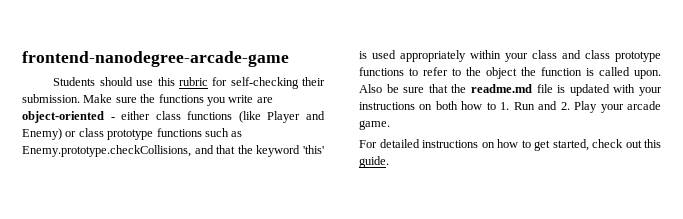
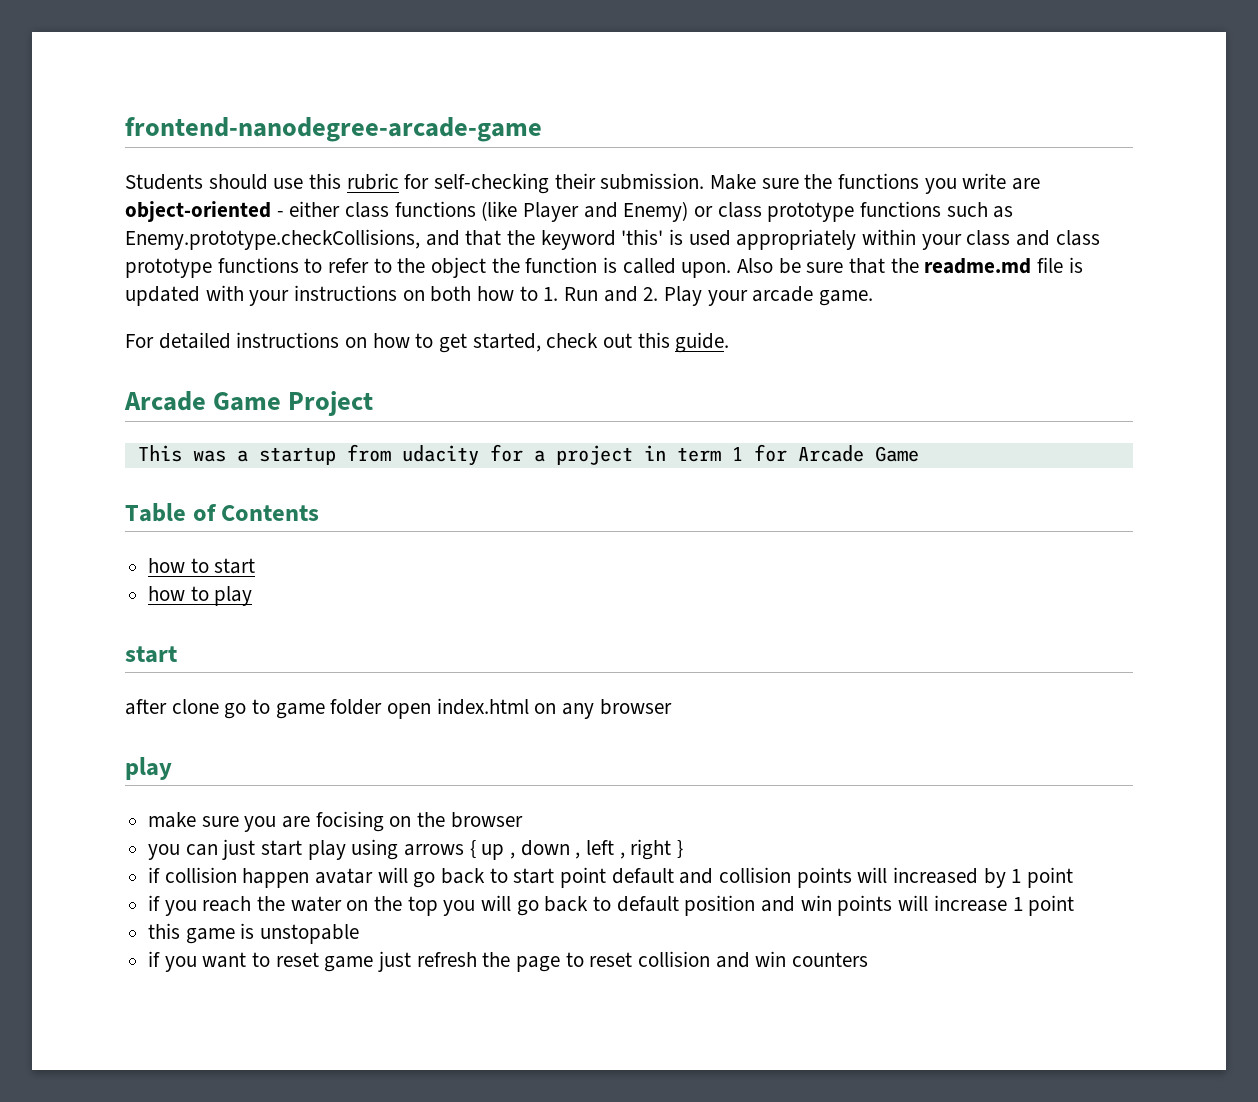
+ Arcade Game Project
+ This was a startup from udacity for a project in term 1 for Arcade Game
+ Table of Contents
+ how to start
+ how to play
+ start
+ after clone go to game folder open index.html on any browser
+ play
+ make sure you are focising on the browser
+ you can just start play using arrows { up , down , left , right }
+ if collision happen avatar will go back to start point default and collision points will increased by 1 point
+ if you reach the water on the top you will go back to default position and win points will increase 1 point
+ this game is unstopable
+ if you want to reset game just refresh the page to reset collision and win counters

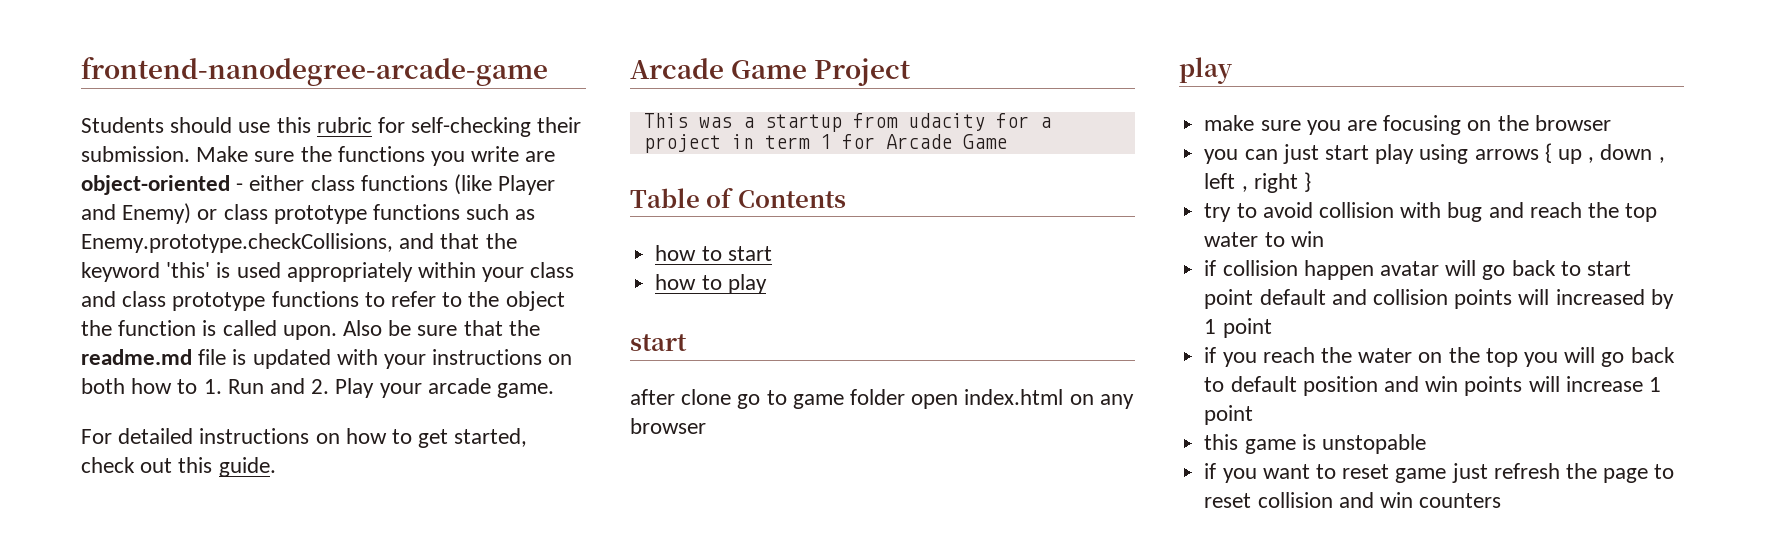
- make sure you are focising on the browser
+ make sure you are focusing on the browser
+ try to avoid collision with bug and reach the top water to win

